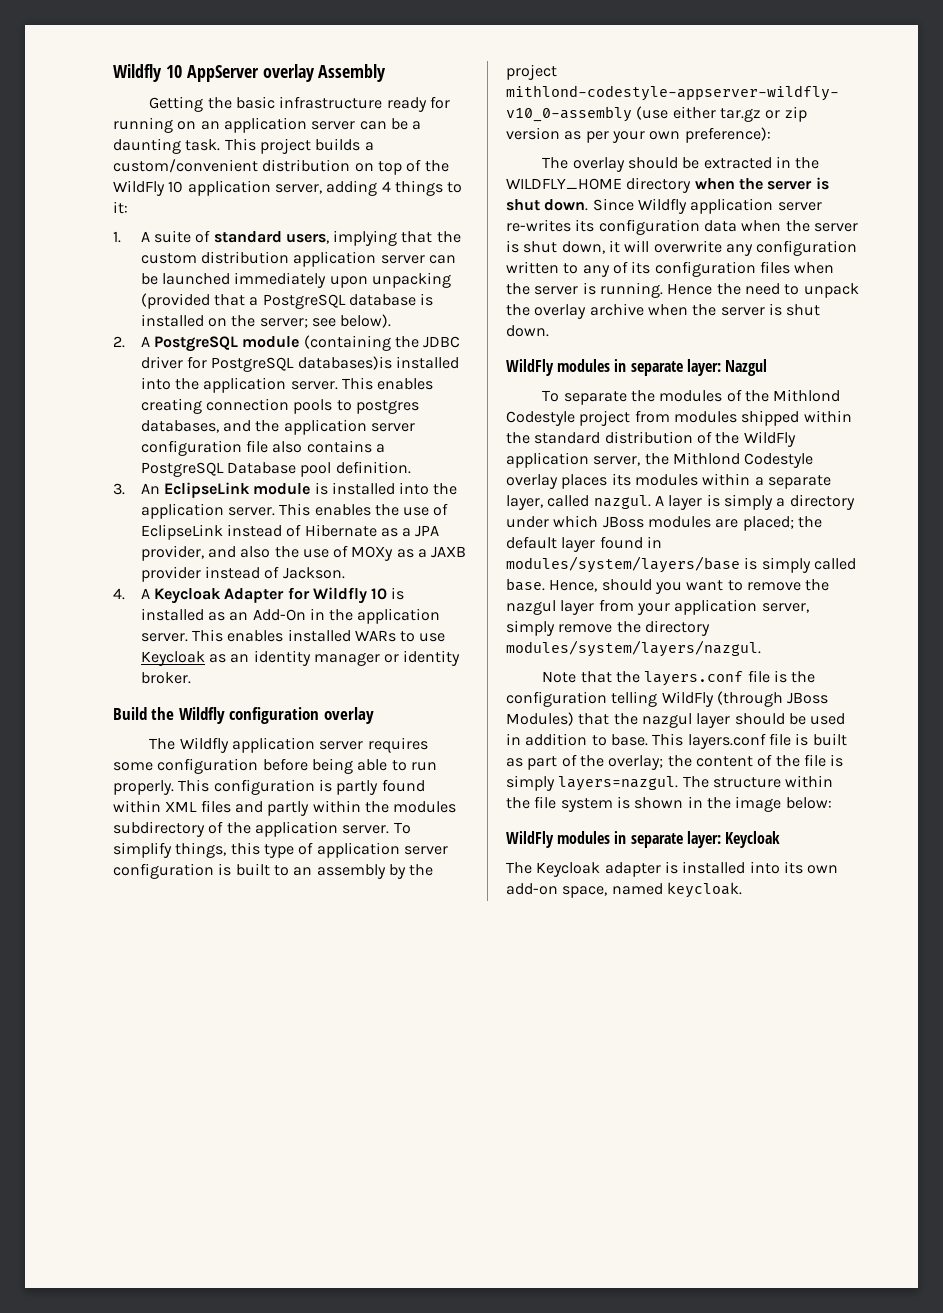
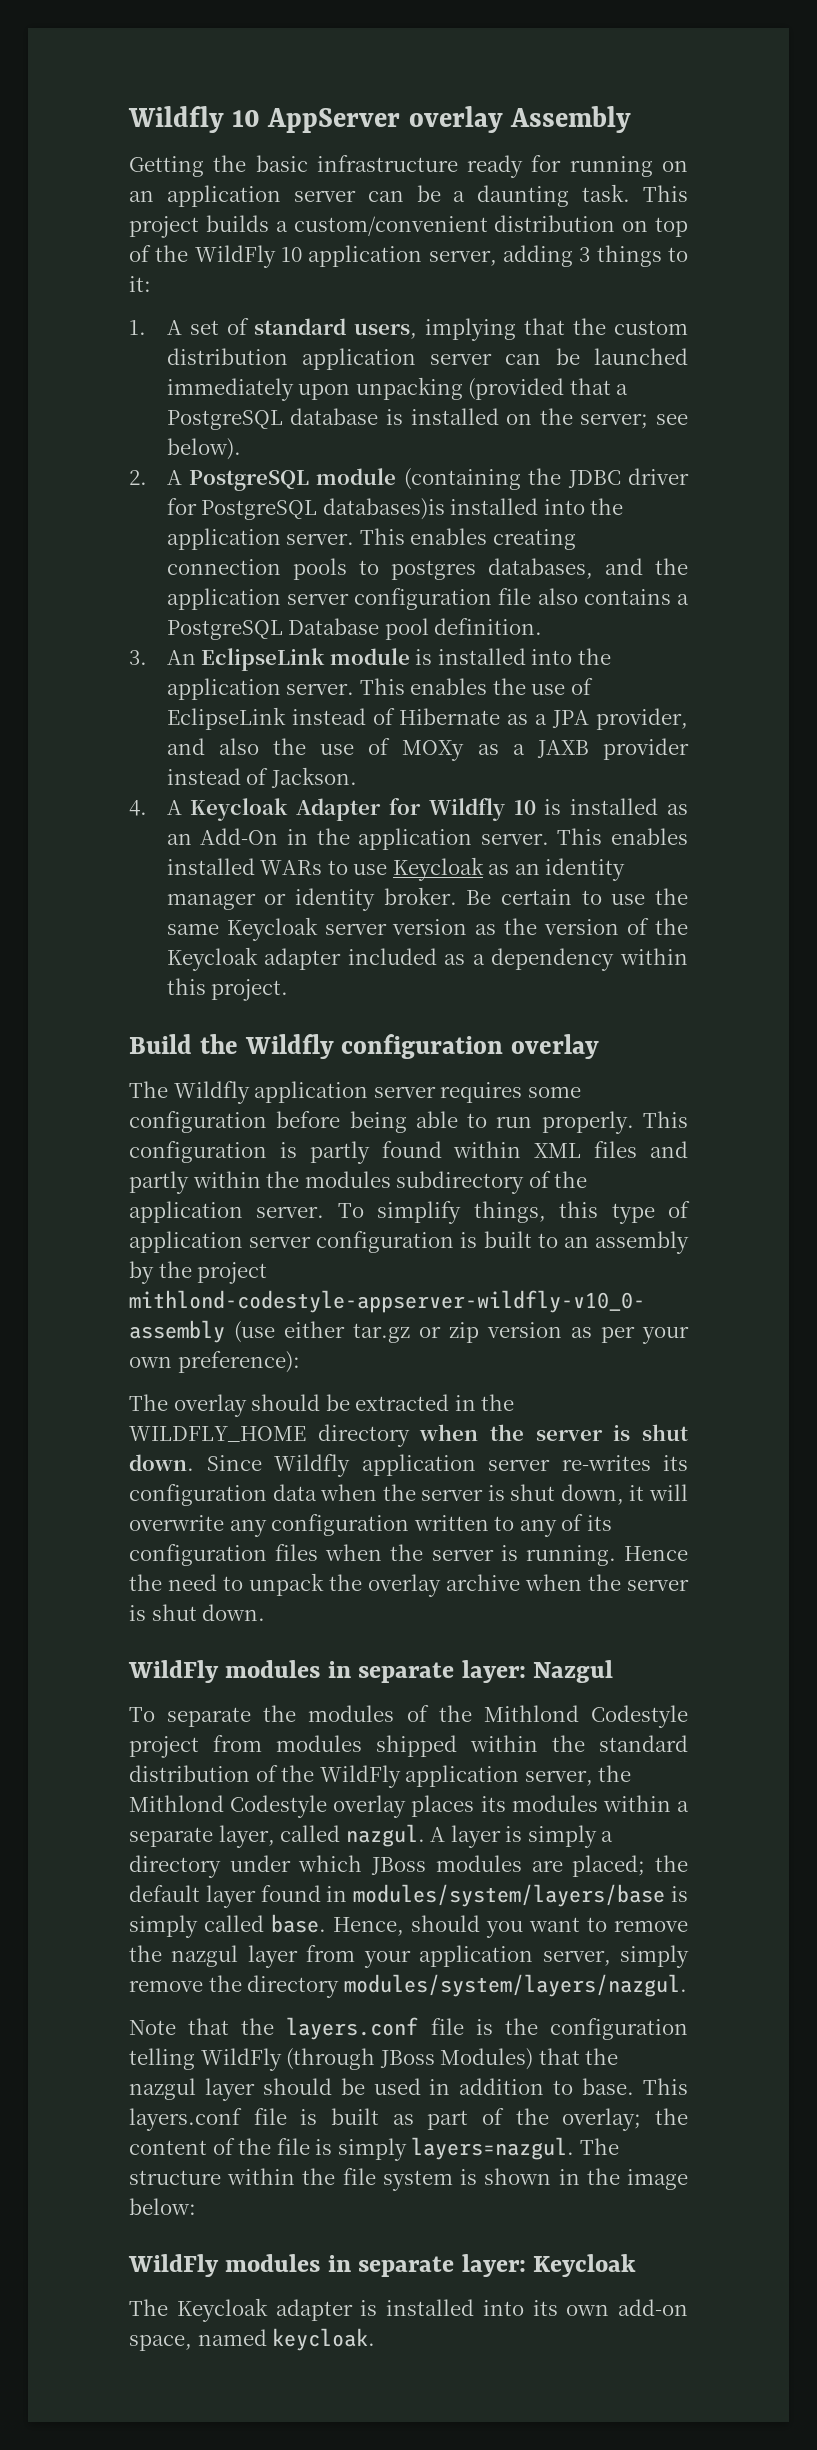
- This project builds a custom/convenient distribution on top of the WildFly 10 application server, adding 4 things to it:
+ This project builds a custom/convenient distribution on top of the WildFly 10 application server, adding 3 things to it:
- 1. A suite of standard users, implying that the custom distribution application server can be launched immediately upon unpacking (provided that a PostgreSQL database is installed on the server; see below).
+ 1. A set of standard users, implying that the custom distribution application server can be launched immediately upon unpacking (provided that a PostgreSQL database is installed on the server; see below).
+ Be certain to use the same Keycloak server version as the version of the Keycloak adapter included as a dependency within this project.

